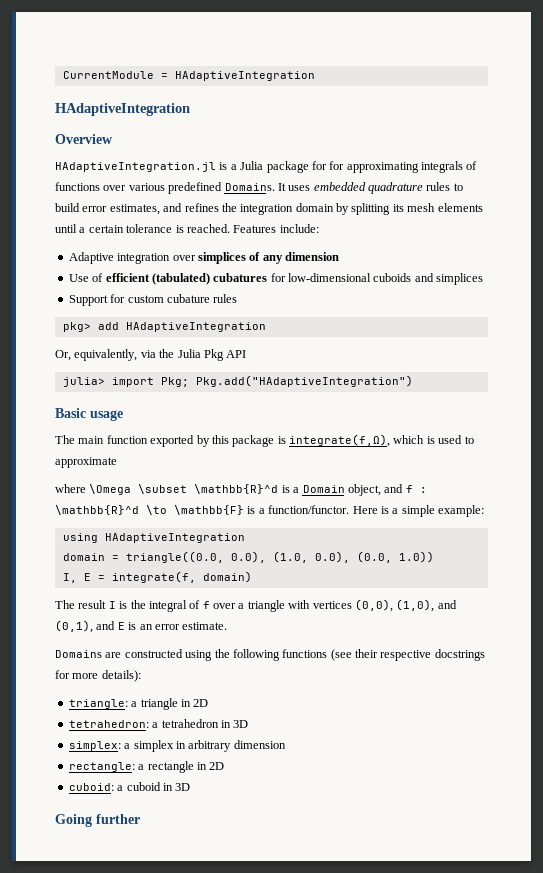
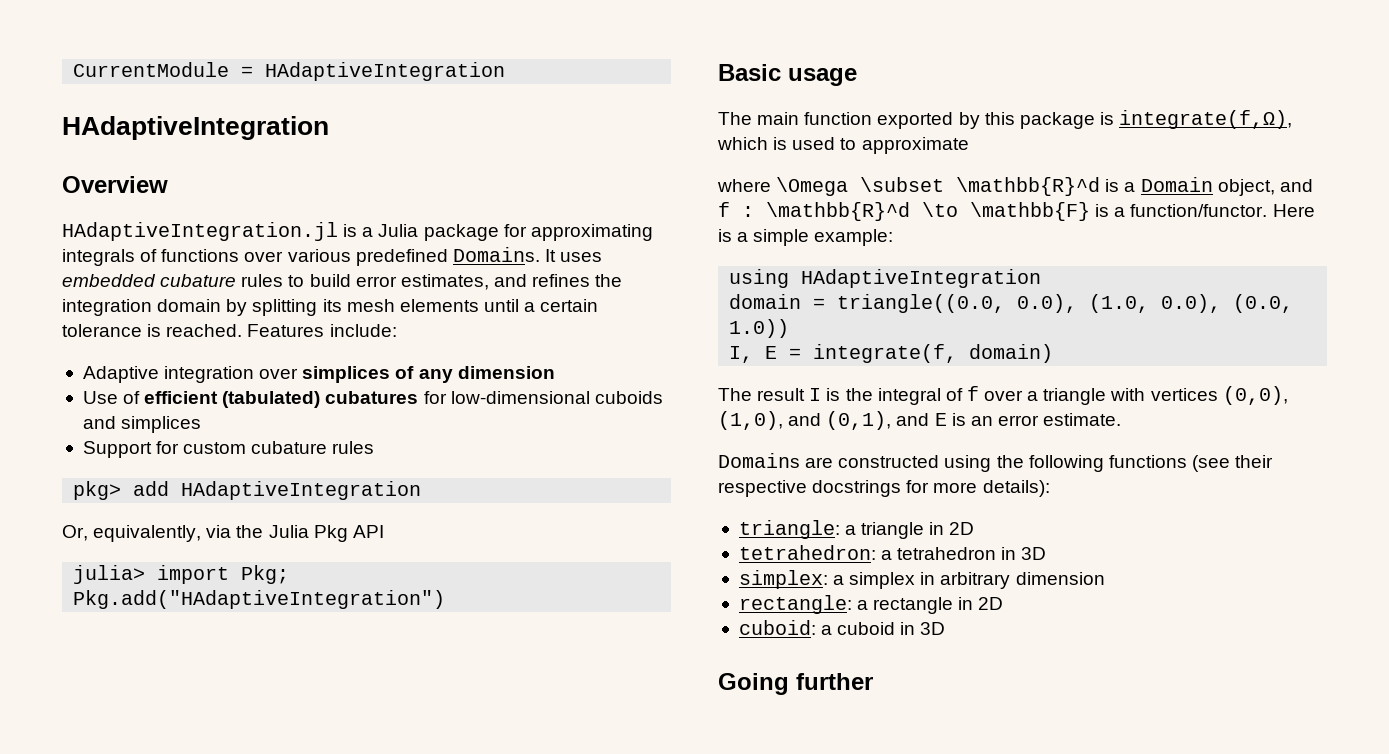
- HAdaptiveIntegration.jl is a Julia package for for approximating integrals of functions over various predefined Domains.
+ HAdaptiveIntegration.jl is a Julia package for approximating integrals of functions over various predefined Domains.
- It uses embedded quadrature rules to build error estimates, and refines the integration domain by splitting its mesh elements until a certain tolerance is reached.
+ It uses embedded cubature rules to build error estimates, and refines the integration domain by splitting its mesh elements until a certain tolerance is reached.

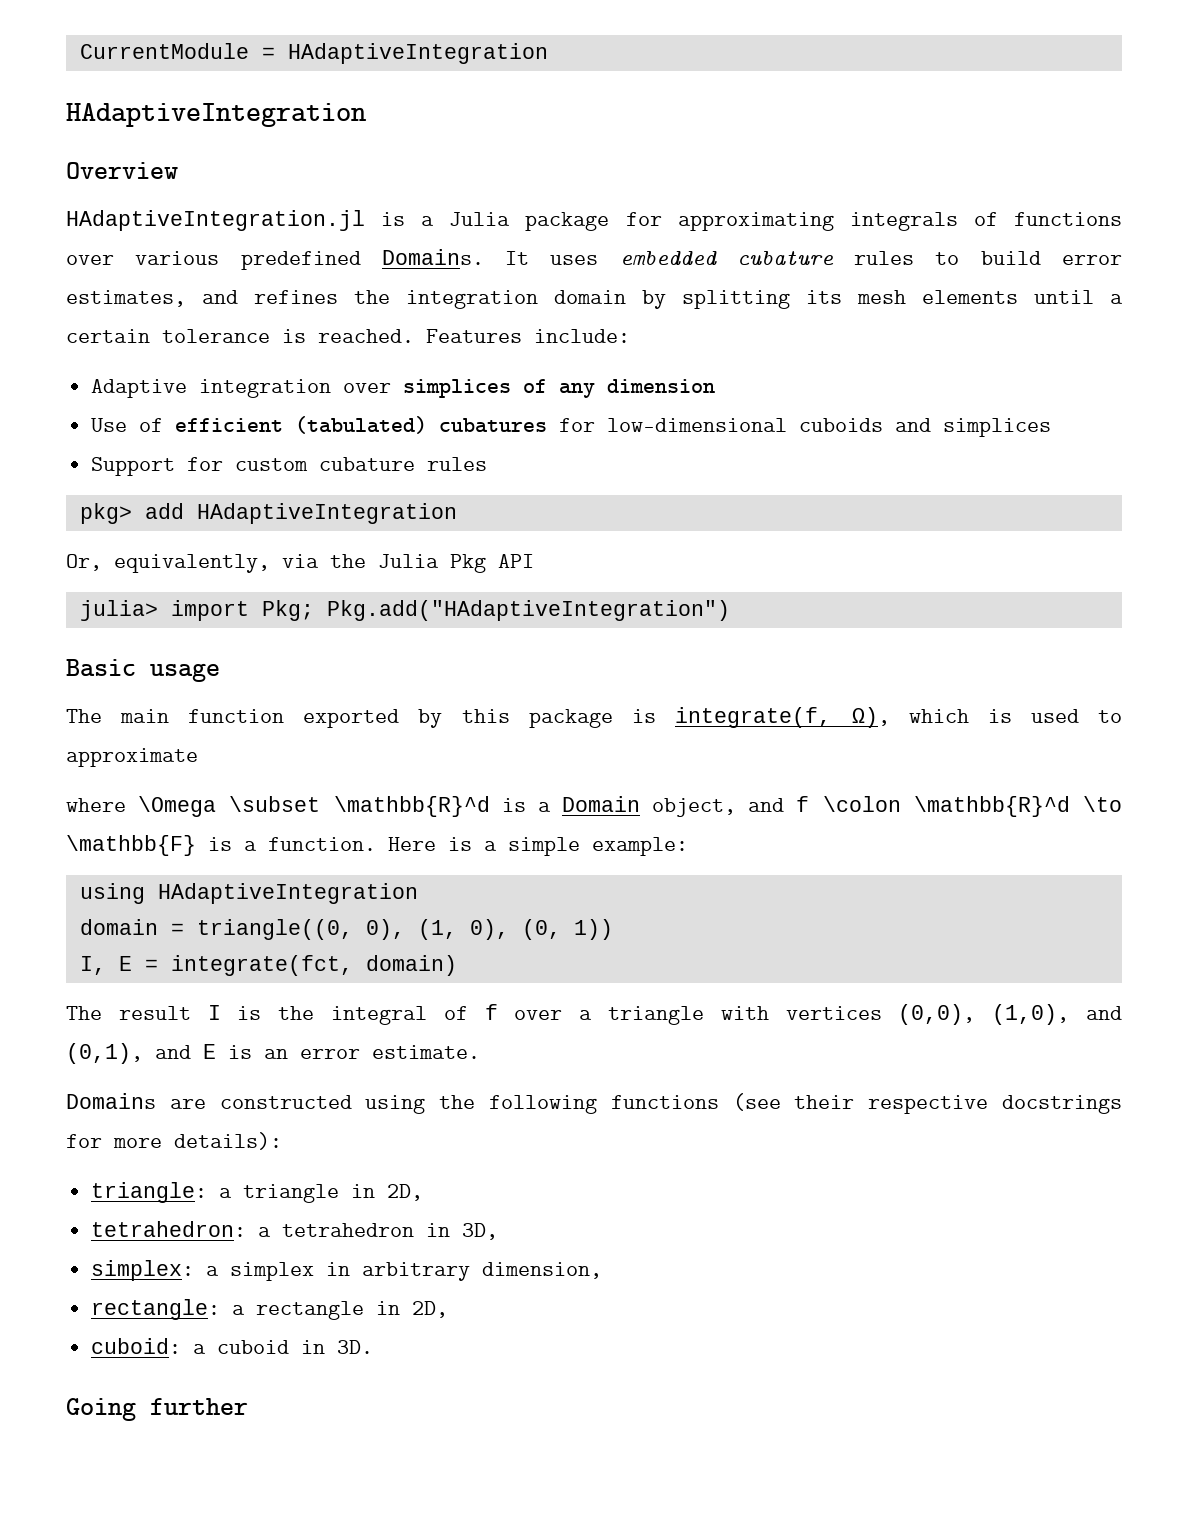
- The main function exported by this package is integrate(f,Ω), which is used to approximate
+ The main function exported by this package is integrate(f, Ω), which is used to approximate
- where \Omega \subset \mathbb{R}^d is a Domain object, and f : \mathbb{R}^d \to \mathbb{F} is a function/functor.
+ where \Omega \subset \mathbb{R}^d is a Domain object, and f \colon \mathbb{R}^d \to \mathbb{F} is a function.
- domain = triangle((0.0, 0.0), (1.0, 0.0), (0.0, 1.0))
+ domain = triangle((0, 0), (1, 0), (0, 1))
- I, E = integrate(f, domain)
+ I, E = integrate(fct, domain)
- triangle: a triangle in 2D
+ triangle: a triangle in 2D,
- tetrahedron: a tetrahedron in 3D
+ tetrahedron: a tetrahedron in 3D,
- simplex: a simplex in arbitrary dimension
+ simplex: a simplex in arbitrary dimension,
- rectangle: a rectangle in 2D
+ rectangle: a rectangle in 2D,
- cuboid: a cuboid in 3D
+ cuboid: a cuboid in 3D.

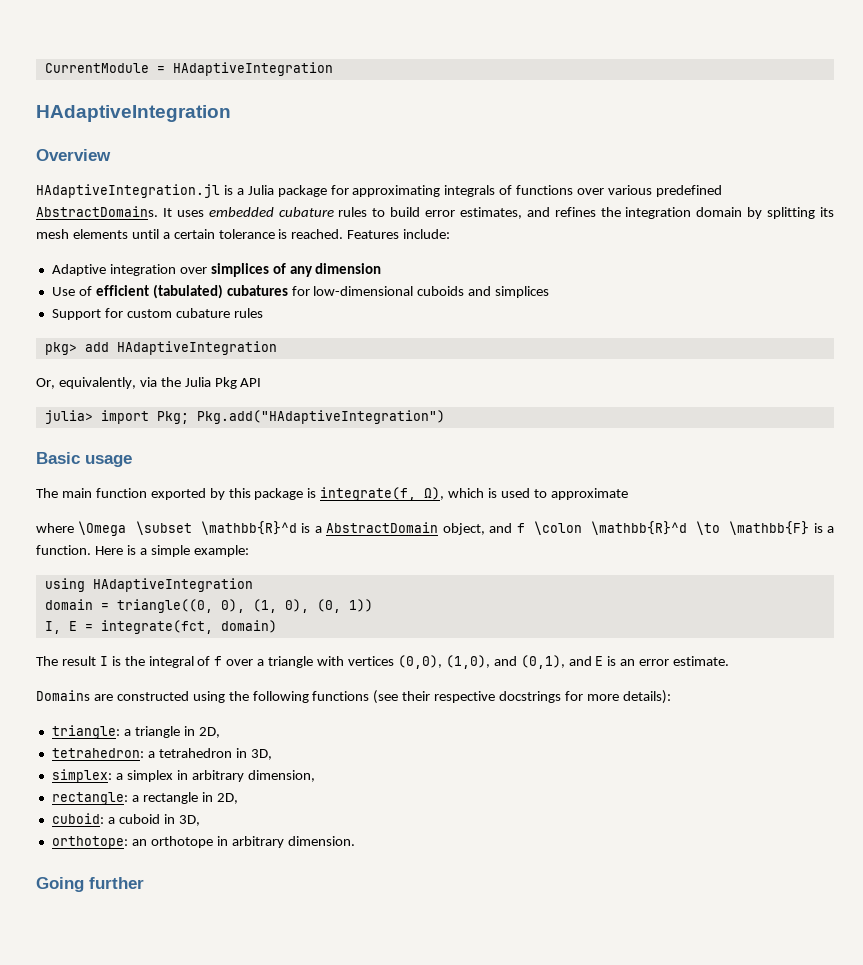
- HAdaptiveIntegration.jl is a Julia package for approximating integrals of functions over various predefined Domains.
+ HAdaptiveIntegration.jl is a Julia package for approximating integrals of functions over various predefined AbstractDomains.
- where \Omega \subset \mathbb{R}^d is a Domain object, and f \colon \mathbb{R}^d \to \mathbb{F} is a function.
+ where \Omega \subset \mathbb{R}^d is a AbstractDomain object, and f \colon \mathbb{R}^d \to \mathbb{F} is a function.
- cuboid: a cuboid in 3D.
+ cuboid: a cuboid in 3D,
+ orthotope: an orthotope in arbitrary dimension.

